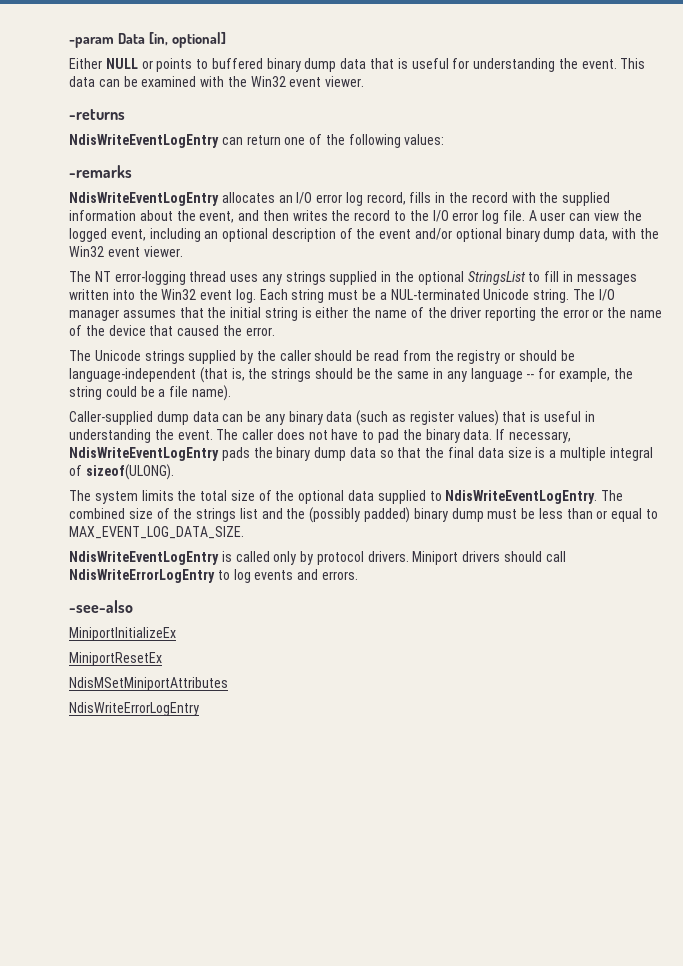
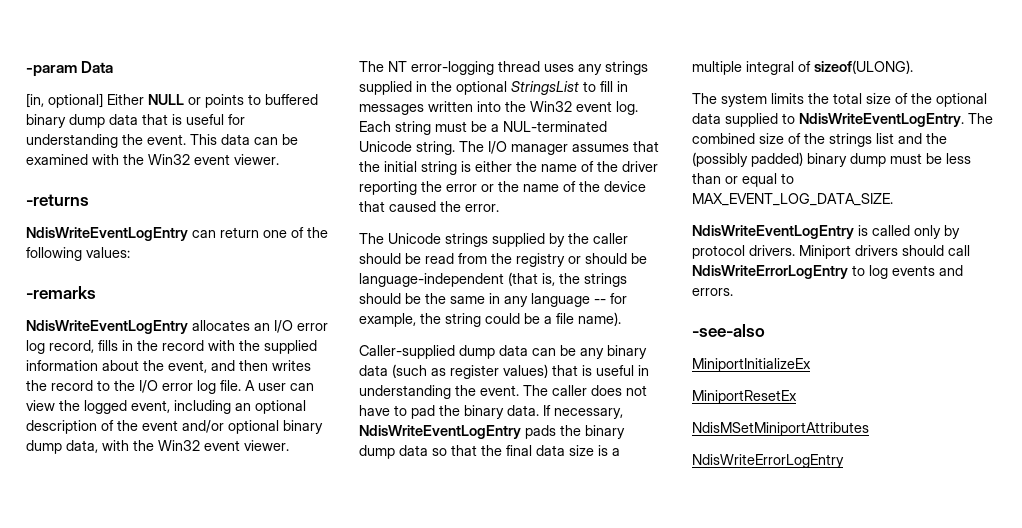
- -param Data [in, optional]
- Either NULL or points to buffered binary dump data that is useful for understanding the event.
+ -param Data
+ [in, optional] Either NULL or points to buffered binary dump data that is useful for understanding the event.

